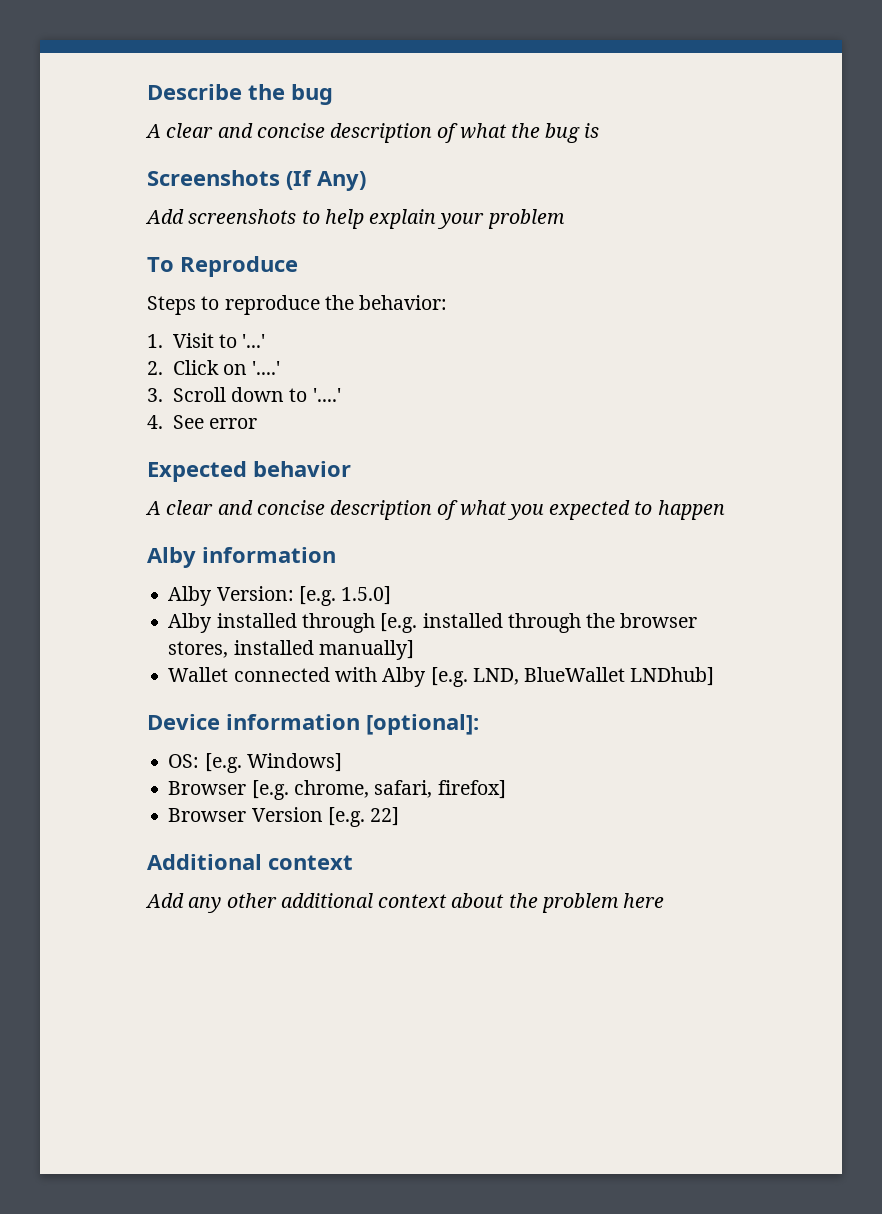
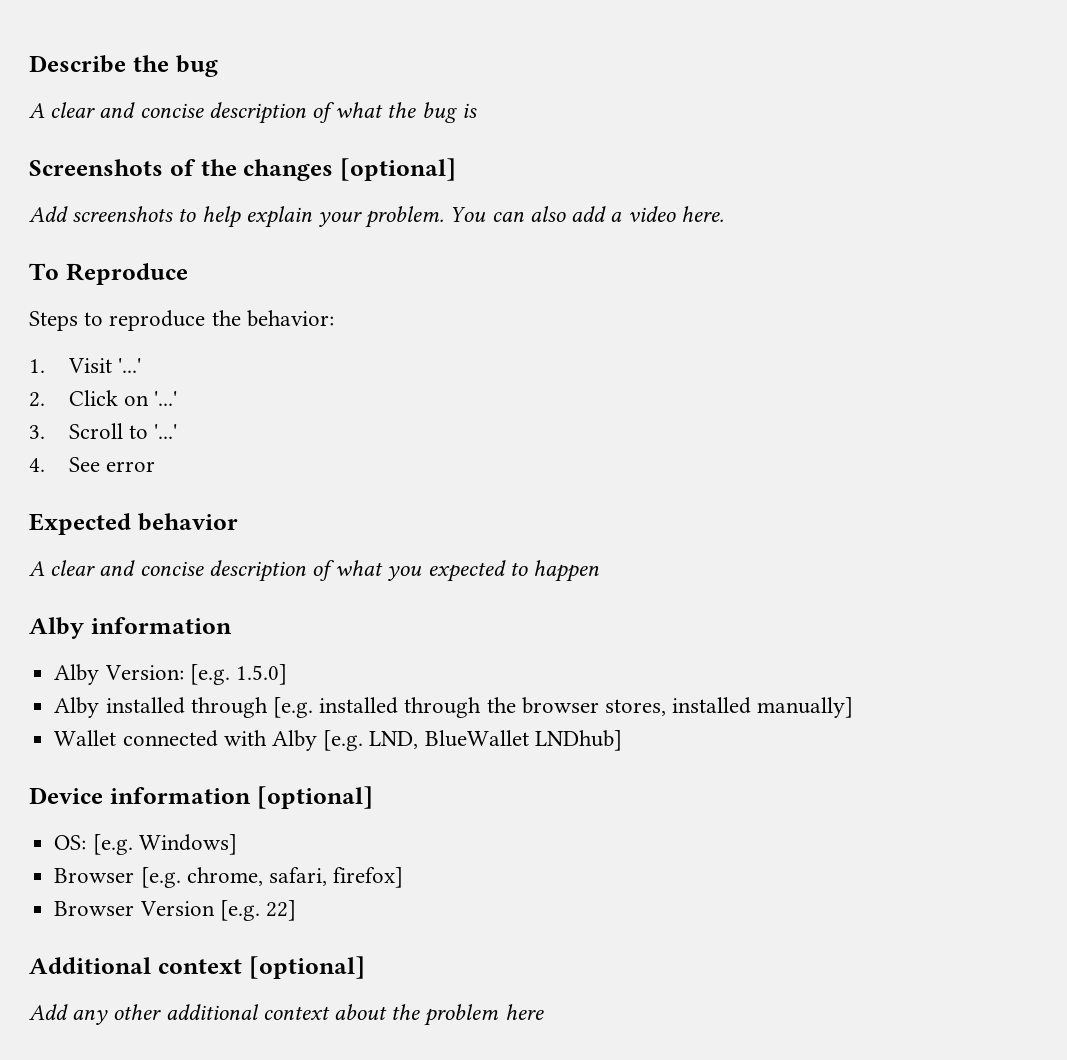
- Screenshots (If Any)
+ Screenshots of the changes [optional]
- Add screenshots to help explain your problem
+ Add screenshots to help explain your problem. You can also add a video here.
- 1. Visit to '...'
+ 1. Visit '...'
- 2. Click on '....'
+ 2. Click on '...'
- 3. Scroll down to '....'
+ 3. Scroll to '...'
- Device information [optional]:
+ Device information [optional]
- Additional context
+ Additional context [optional]

